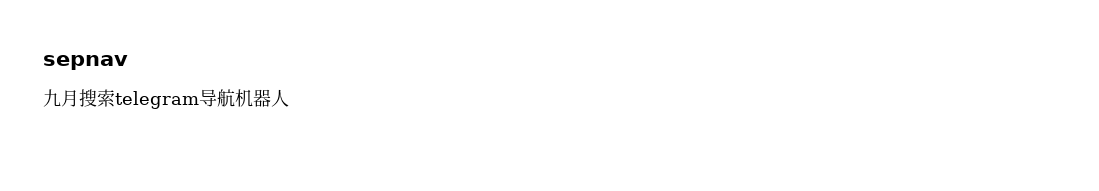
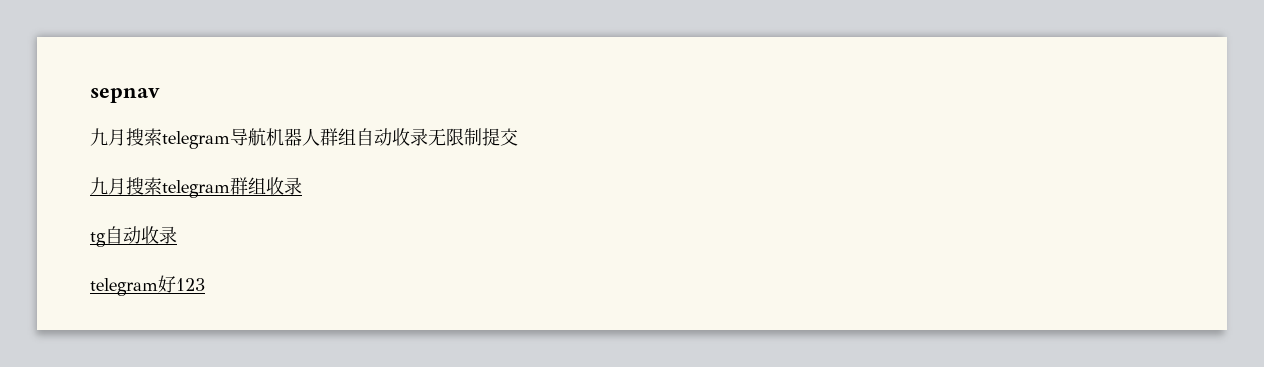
- 九月搜索telegram导航机器人
+ 九月搜索telegram导航机器人群组自动收录无限制提交
+ 九月搜索telegram群组收录
+ tg自动收录
+ telegram好123

